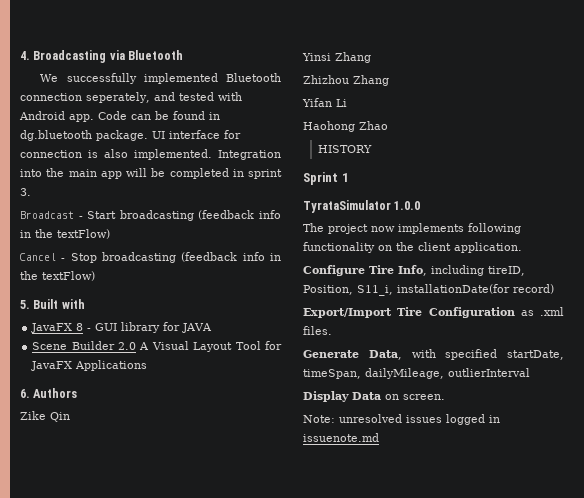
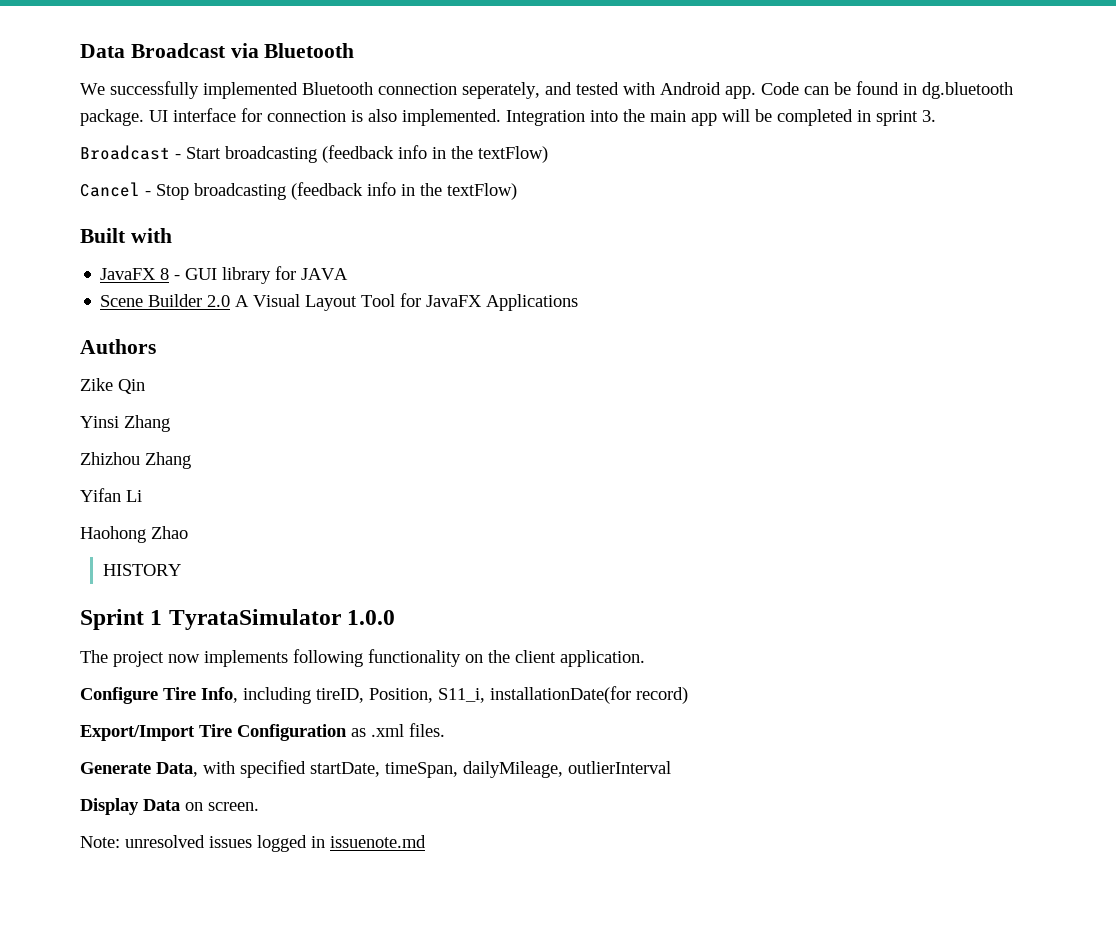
- 4. Broadcasting via Bluetooth
+ Data Broadcast via Bluetooth
- 5. Built with
+ Built with
- 6. Authors
+ Authors
- Sprint 1
- TyrataSimulator 1.0.0
+ Sprint 1 TyrataSimulator 1.0.0

